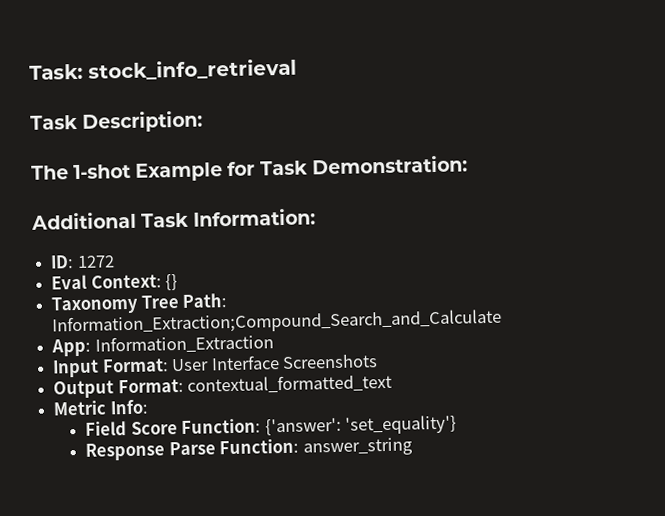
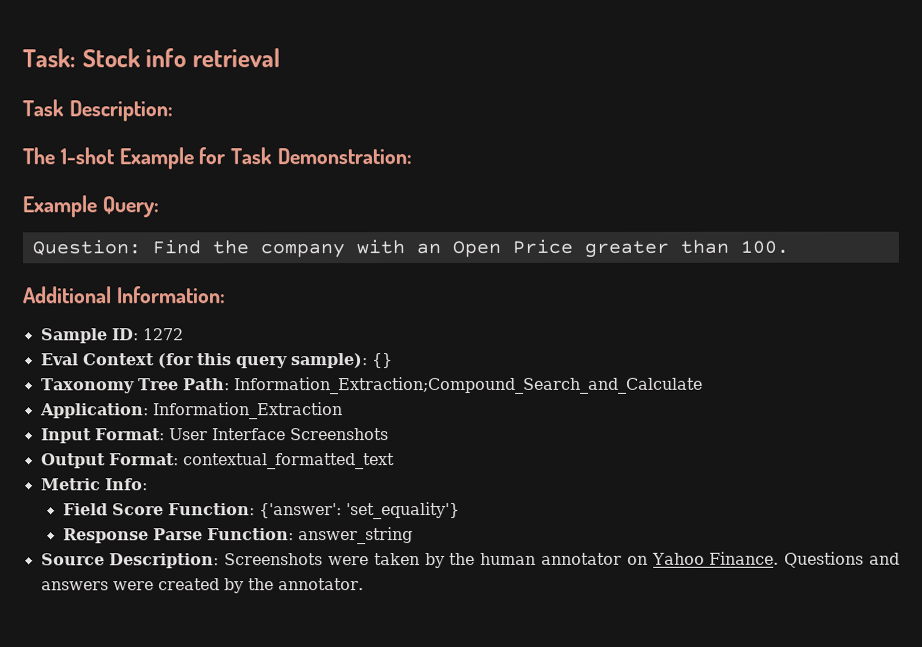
- Task: stock_info_retrieval
+ Task: Stock info retrieval
+ Example Query:
+ Question: Find the company with an Open Price greater than 100.
- Additional Task Information:
+ Additional Information:
- ID: 1272
+ Sample ID: 1272
- Eval Context: {}
+ Eval Context (for this query sample): {}
- App: Information_Extraction
+ Application: Information_Extraction
+ Source Description: Screenshots were taken by the human annotator on Yahoo Finance. Questions and answers were created by the annotator.

